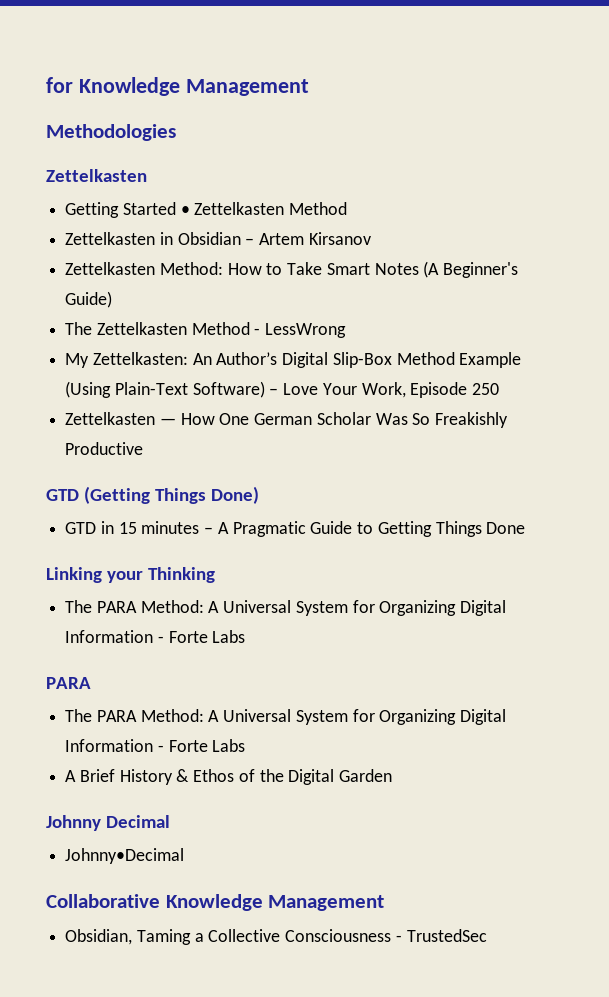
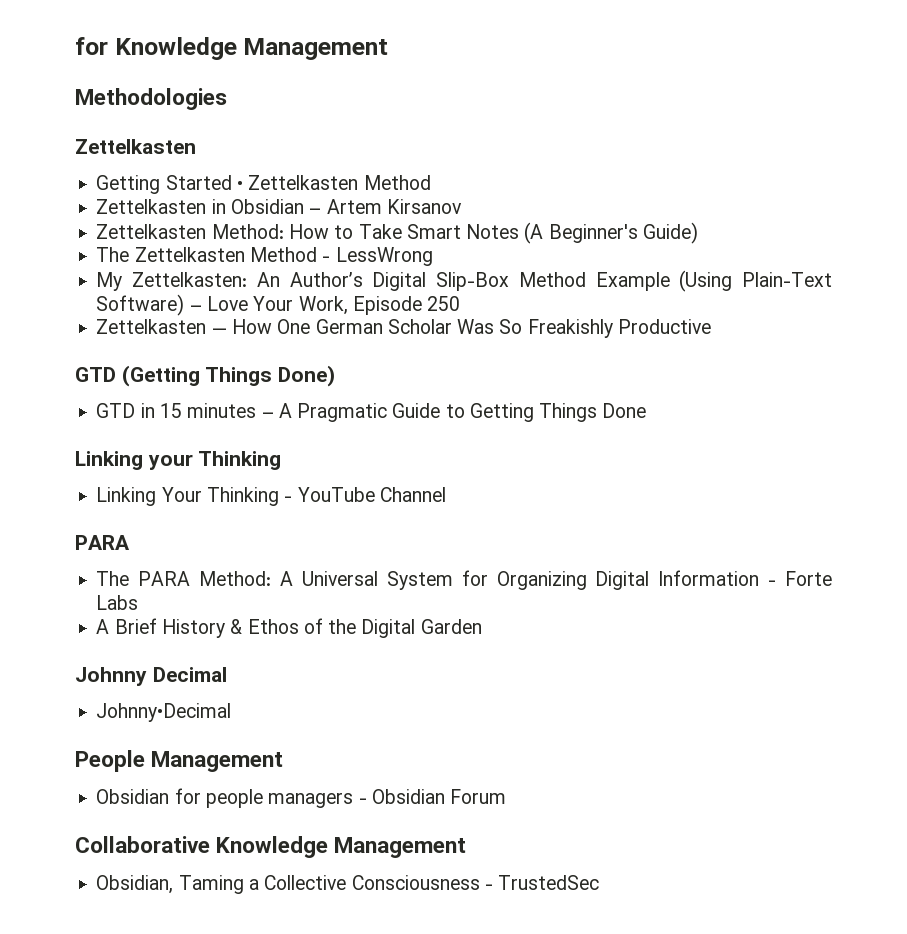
  Linking your Thinking
- The PARA Method: A Universal System for Organizing Digital Information - Forte Labs
+ Linking Your Thinking - YouTube Channel
+ People Management
+ Obsidian for people managers - Obsidian Forum

